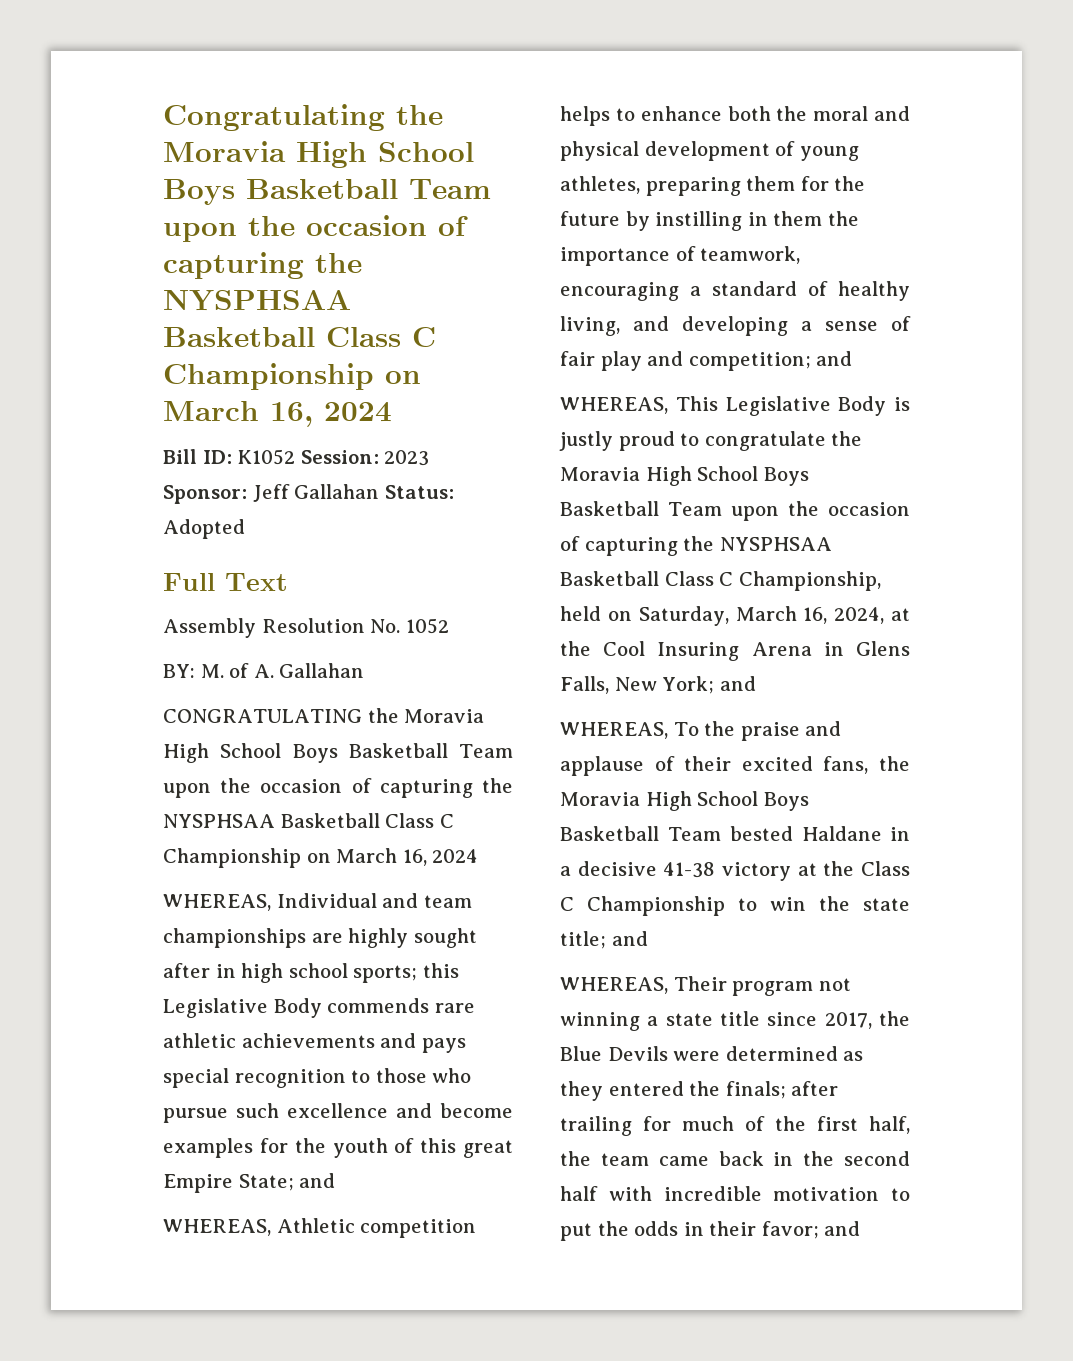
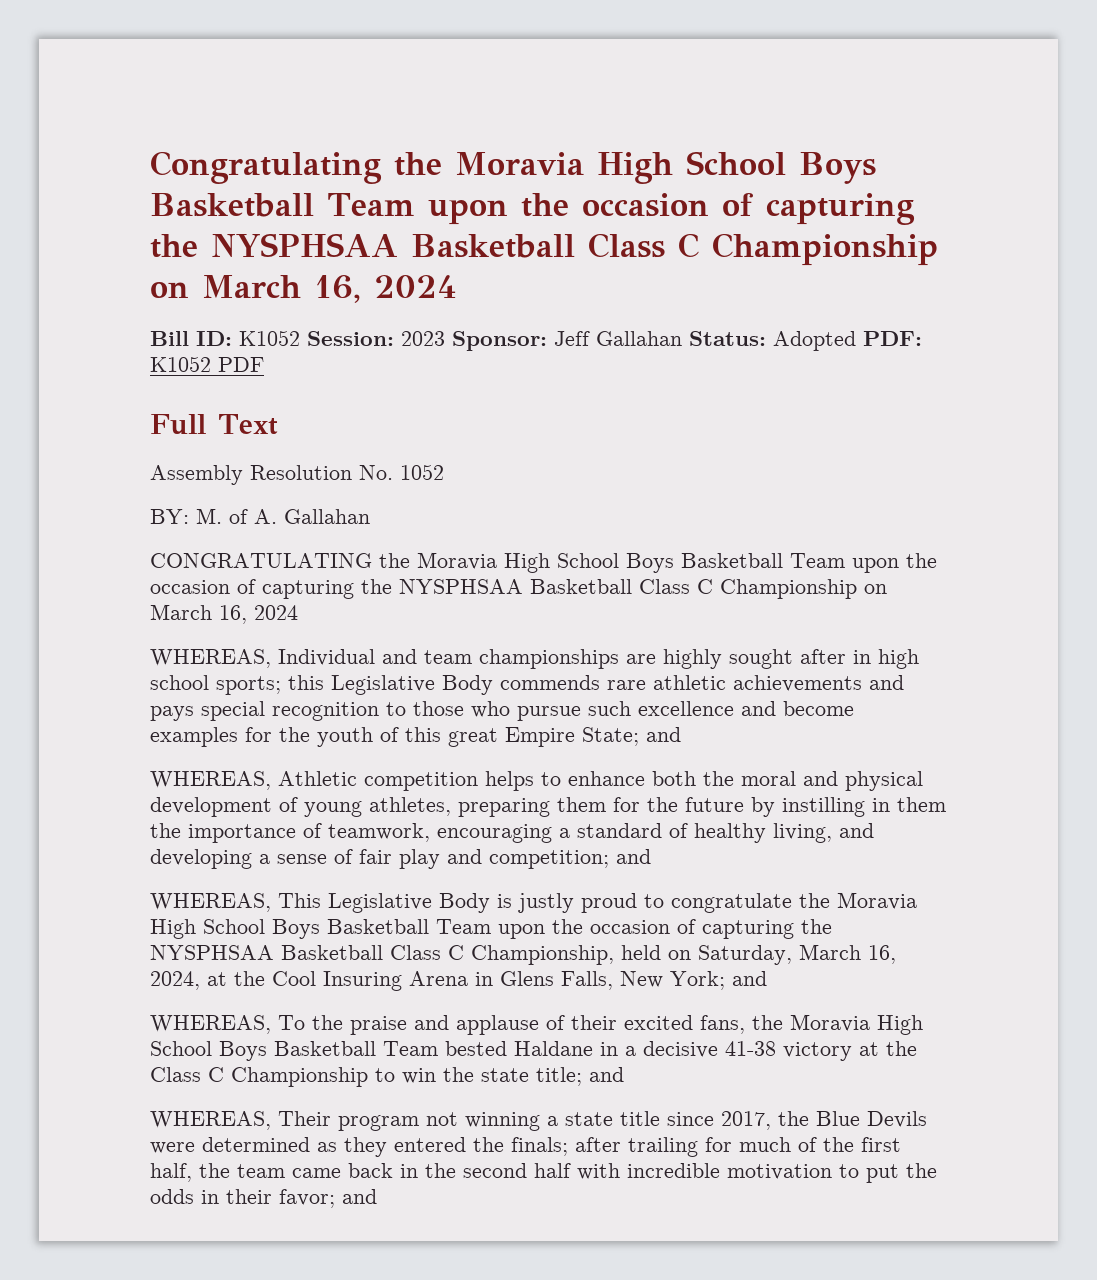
- Bill ID: K1052 Session: 2023 Sponsor: Jeff Gallahan Status: Adopted
+ Bill ID: K1052 Session: 2023 Sponsor: Jeff Gallahan Status: Adopted PDF: K1052 PDF

